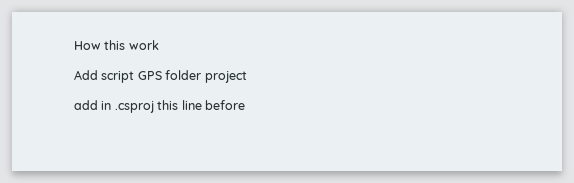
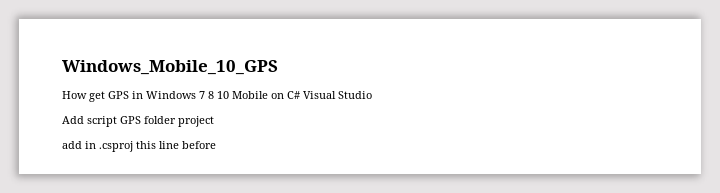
- How this work
+ Windows_Mobile_10_GPS
+ How get GPS in Windows 7 8 10 Mobile on C# Visual Studio

